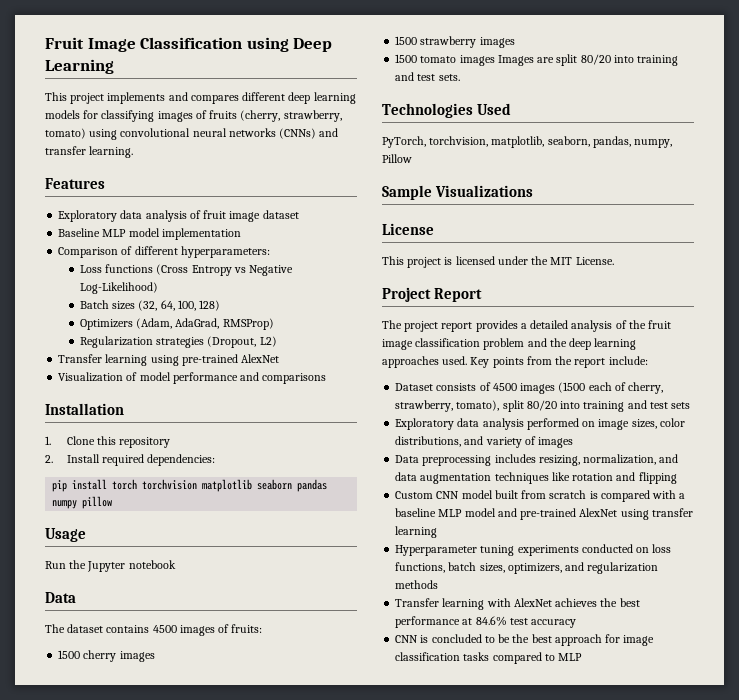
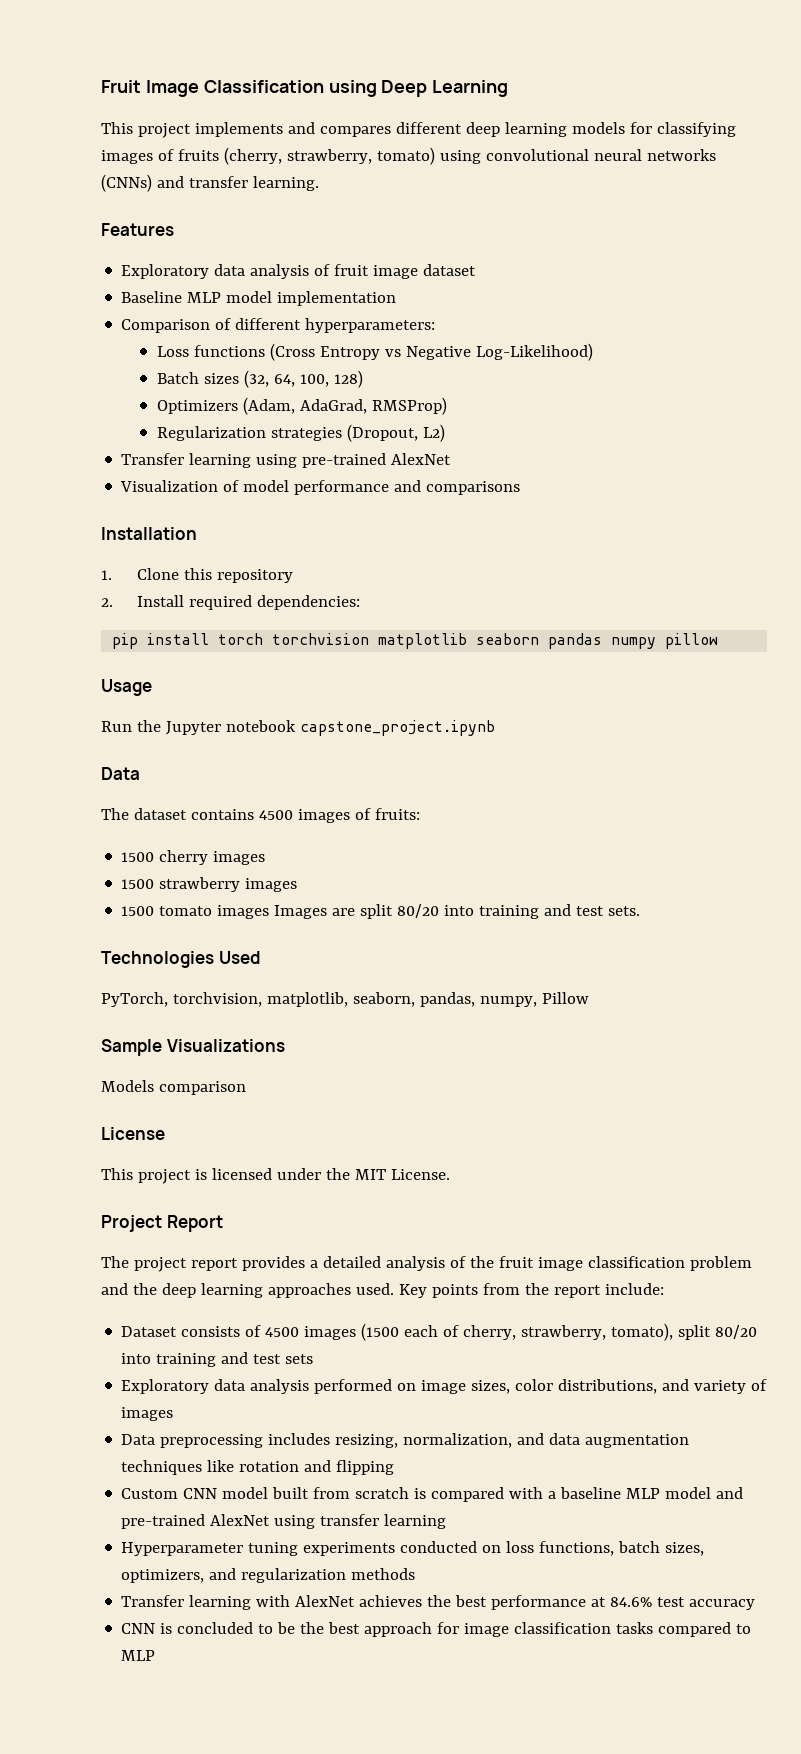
- Run the Jupyter notebook
+ Run the Jupyter notebook capstone_project.ipynb
+ Models comparison

